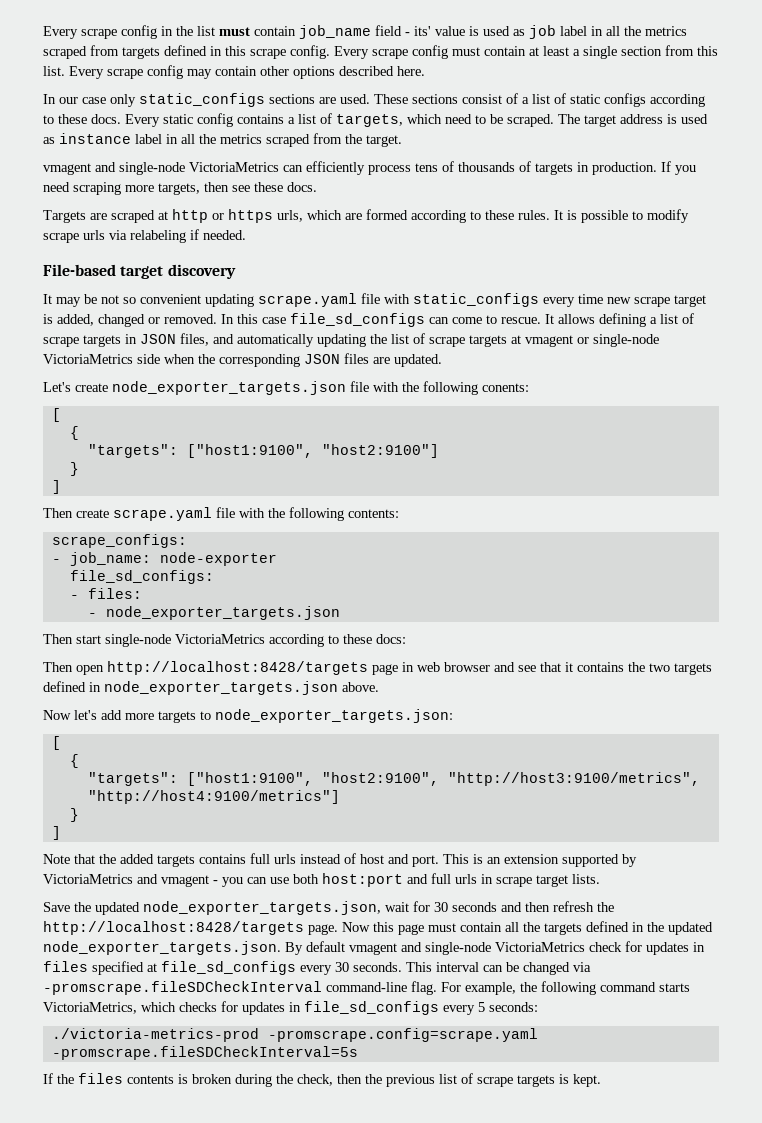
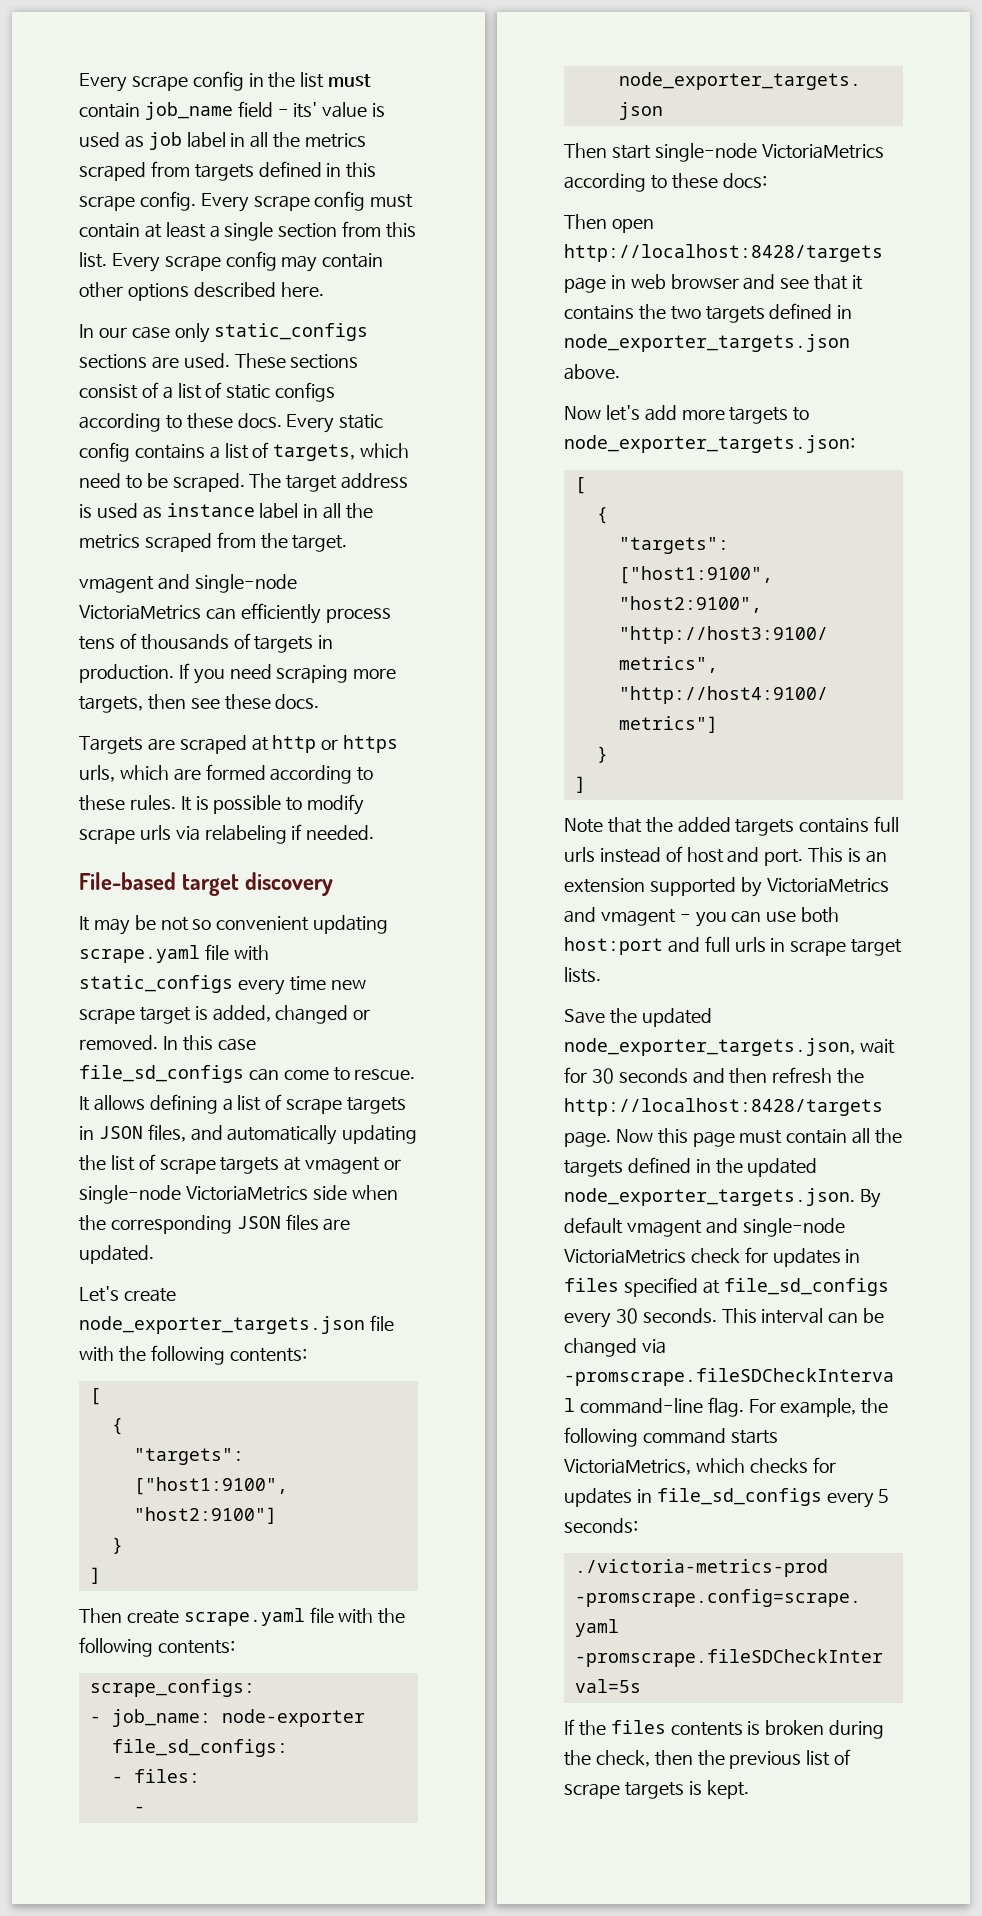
- Let's create node_exporter_targets.json file with the following conents:
+ Let's create node_exporter_targets.json file with the following contents:

